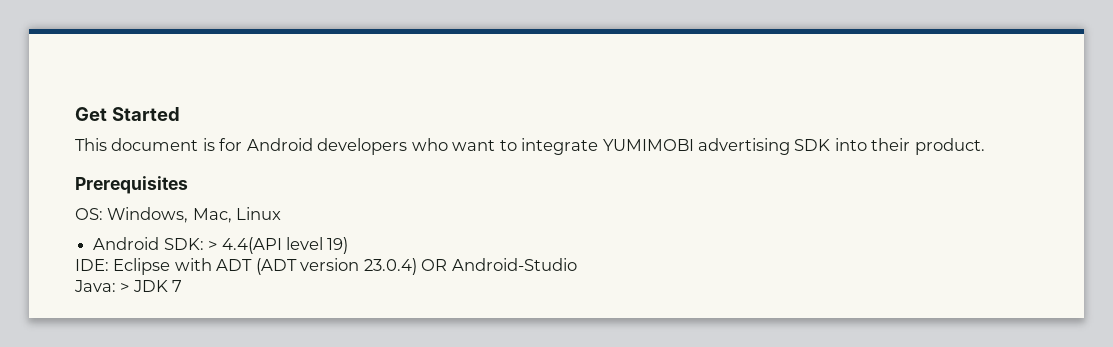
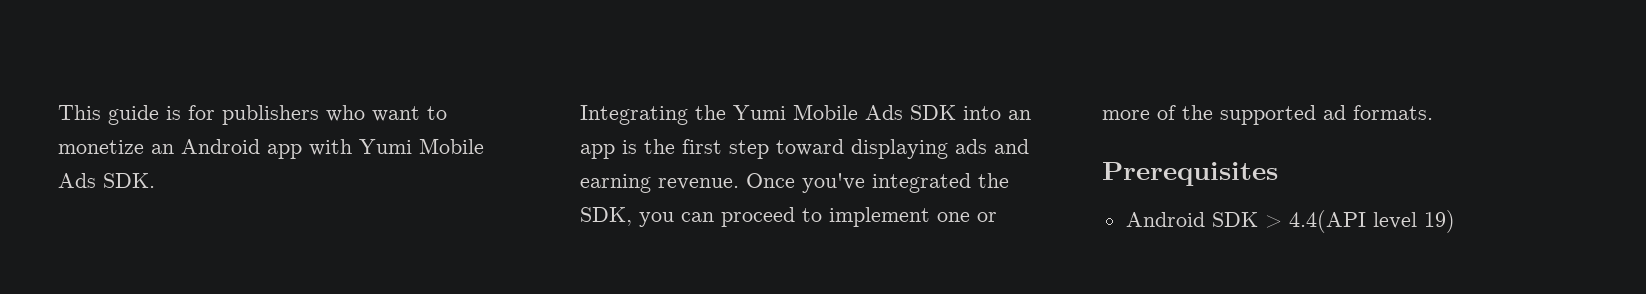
- Get Started
- This document is for Android developers who want to integrate YUMIMOBI advertising SDK into their product.
+ This guide is for publishers who want to monetize an Android app with Yumi Mobile Ads SDK.
+ Integrating the Yumi Mobile Ads SDK into an app is the first step toward displaying ads and earning revenue. Once you've integrated the SDK, you can proceed to implement one or more of the supported ad formats.
  Prerequisites
- OS: Windows, Mac, Linux
- Android SDK: > 4.4(API level 19)
+ Android SDK > 4.4(API level 19)
- IDE: Eclipse with ADT (ADT version 23.0.4) OR Android-Studio
- Java: > JDK 7

